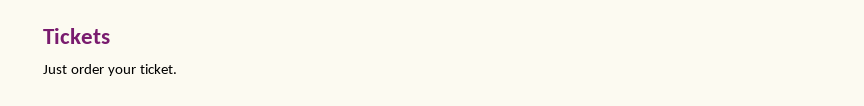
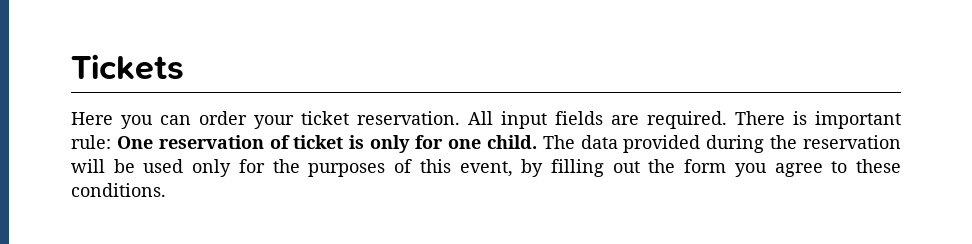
- Just order your ticket.
+ Here you can order your ticket reservation. All input fields are required. There is important rule: One reservation of ticket is only for one child. The data provided during the reservation will be used only for the purposes of this event, by filling out the form you agree to these conditions.

